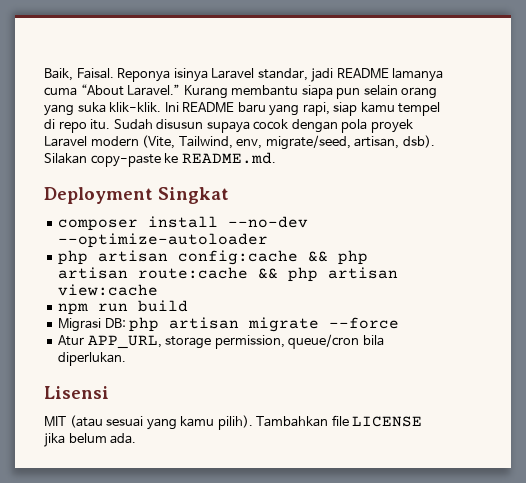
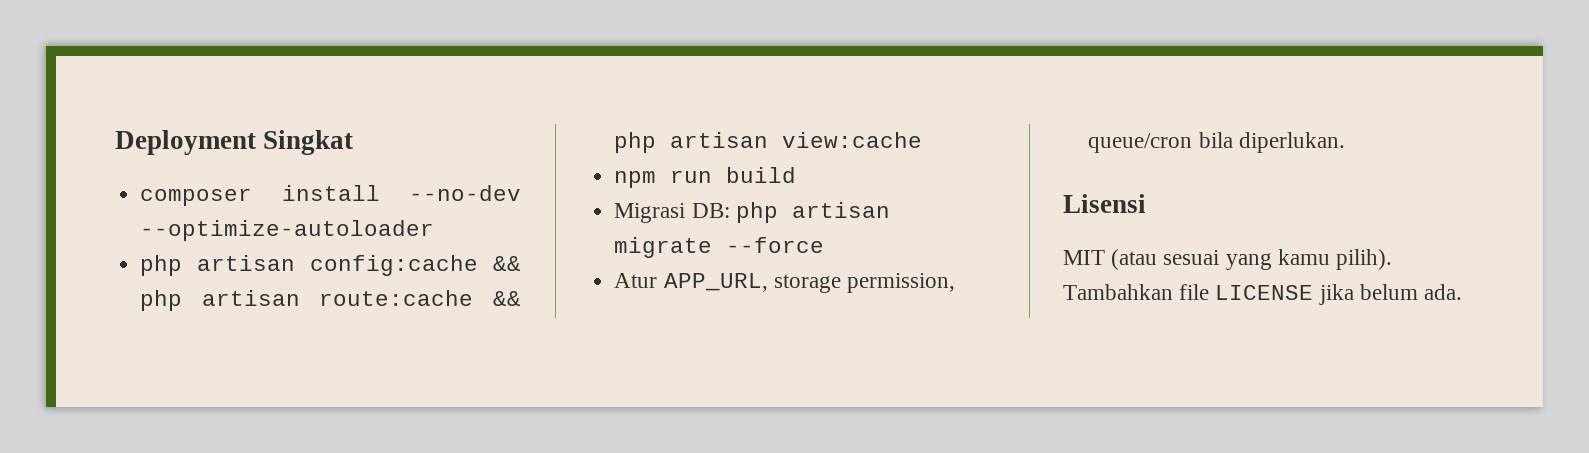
- Baik, Faisal. Reponya isinya Laravel standar, jadi README lamanya cuma “About Laravel.” Kurang membantu siapa pun selain orang yang suka klik-klik. Ini README baru yang rapi, siap kamu tempel di repo itu. Sudah disusun supaya cocok dengan pola proyek Laravel modern (Vite, Tailwind, env, migrate/seed, artisan, dsb). Silakan copy-paste ke README.md.

